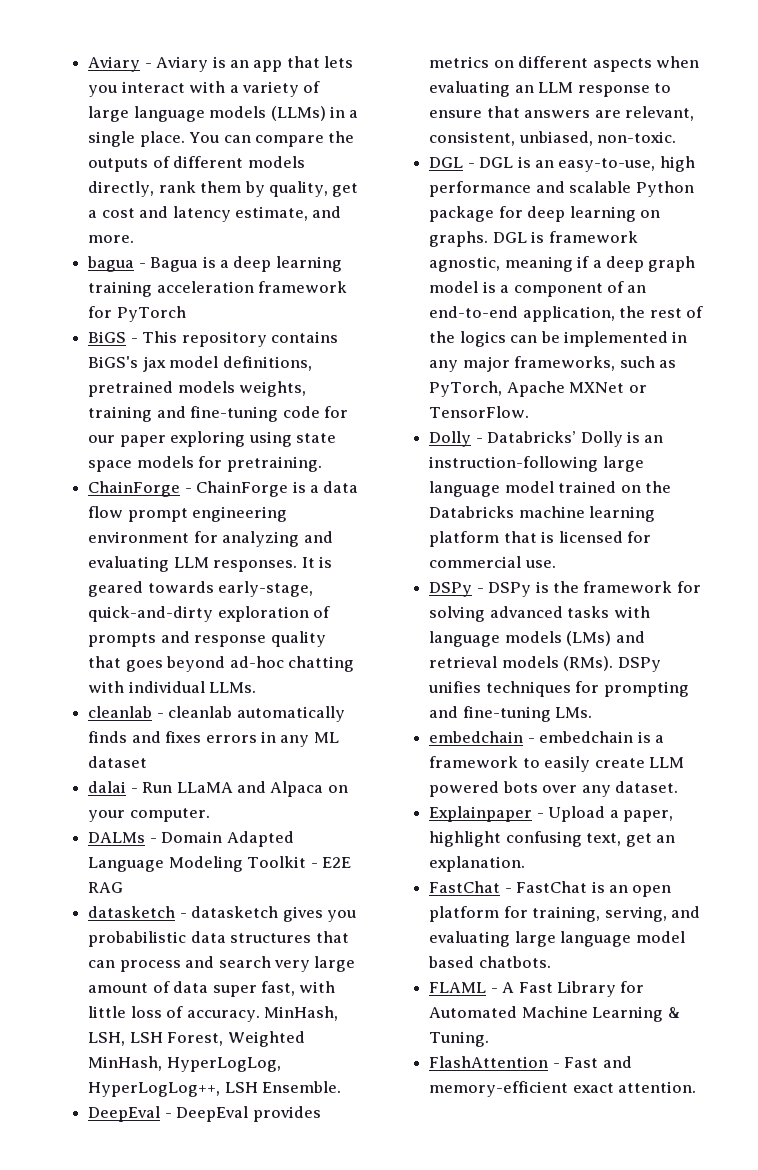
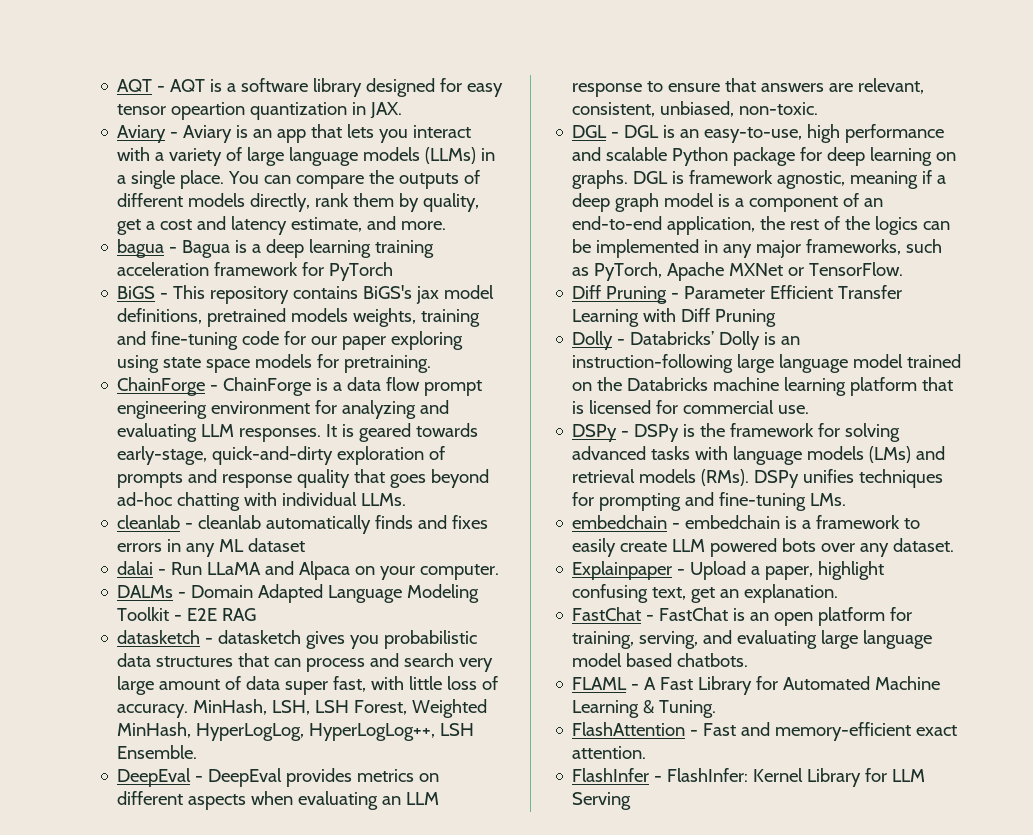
+ AQT - AQT is a software library designed for easy tensor opeartion quantization in JAX.
+ Diff Pruning - Parameter Efficient Transfer Learning with Diff Pruning
+ FlashInfer - FlashInfer: Kernel Library for LLM Serving

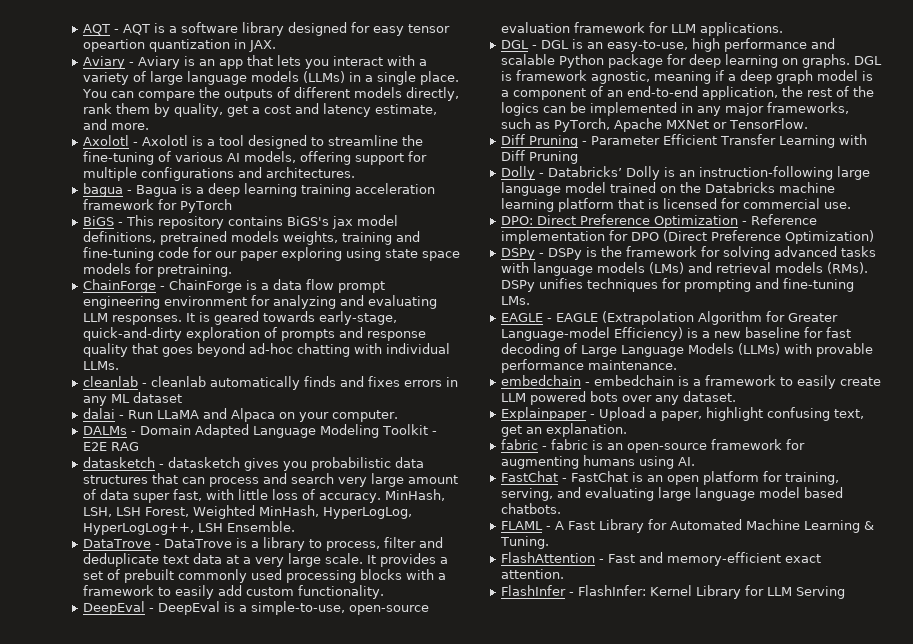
+ Axolotl - Axolotl is a tool designed to streamline the fine-tuning of various AI models, offering support for multiple configurations and architectures.
- DeepEval - DeepEval provides metrics on different aspects when evaluating an LLM response to ensure that answers are relevant, consistent, unbiased, non-toxic.
+ DataTrove - DataTrove is a library to process, filter and deduplicate text data at a very large scale. It provides a set of prebuilt commonly used processing blocks with a framework to easily add custom functionality.
+ DeepEval - DeepEval is a simple-to-use, open-source evaluation framework for LLM applications.
+ DPO: Direct Preference Optimization - Reference implementation for DPO (Direct Preference Optimization)
+ EAGLE - EAGLE (Extrapolation Algorithm for Greater Language-model Efficiency) is a new baseline for fast decoding of Large Language Models (LLMs) with provable performance maintenance.
+ fabric - fabric is an open-source framework for augmenting humans using AI.

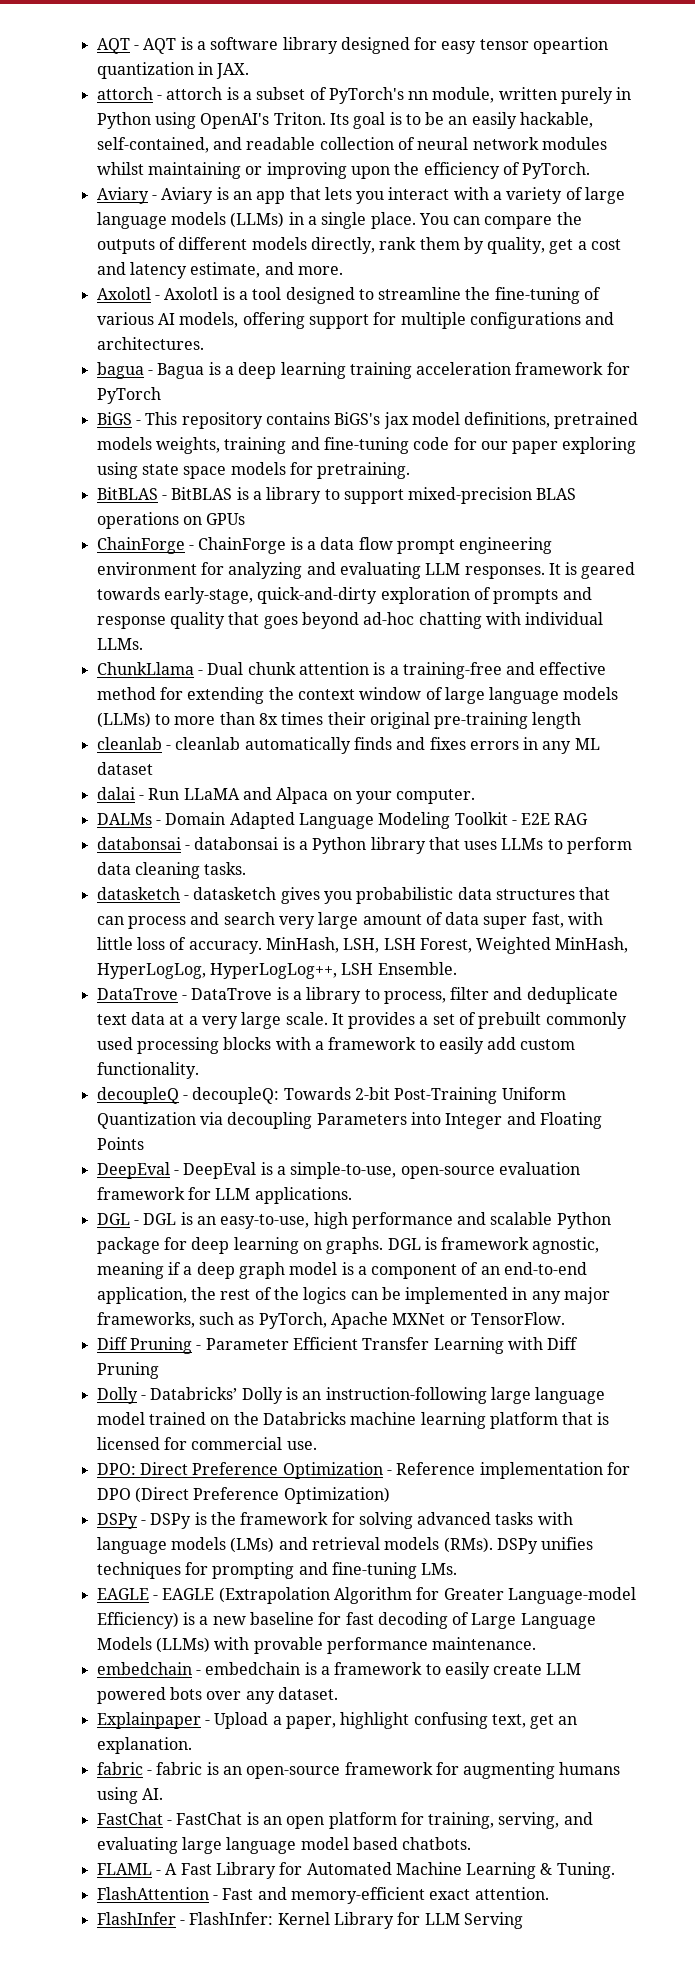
+ attorch - attorch is a subset of PyTorch's nn module, written purely in Python using OpenAI's Triton. Its goal is to be an easily hackable, self-contained, and readable collection of neural network modules whilst maintaining or improving upon the efficiency of PyTorch.
+ BitBLAS - BitBLAS is a library to support mixed-precision BLAS operations on GPUs
+ ChunkLlama - Dual chunk attention is a training-free and effective method for extending the context window of large language models (LLMs) to more than 8x times their original pre-training length
+ databonsai - databonsai is a Python library that uses LLMs to perform data cleaning tasks.
+ decoupleQ - decoupleQ: Towards 2-bit Post-Training Uniform Quantization via decoupling Parameters into Integer and Floating Points

